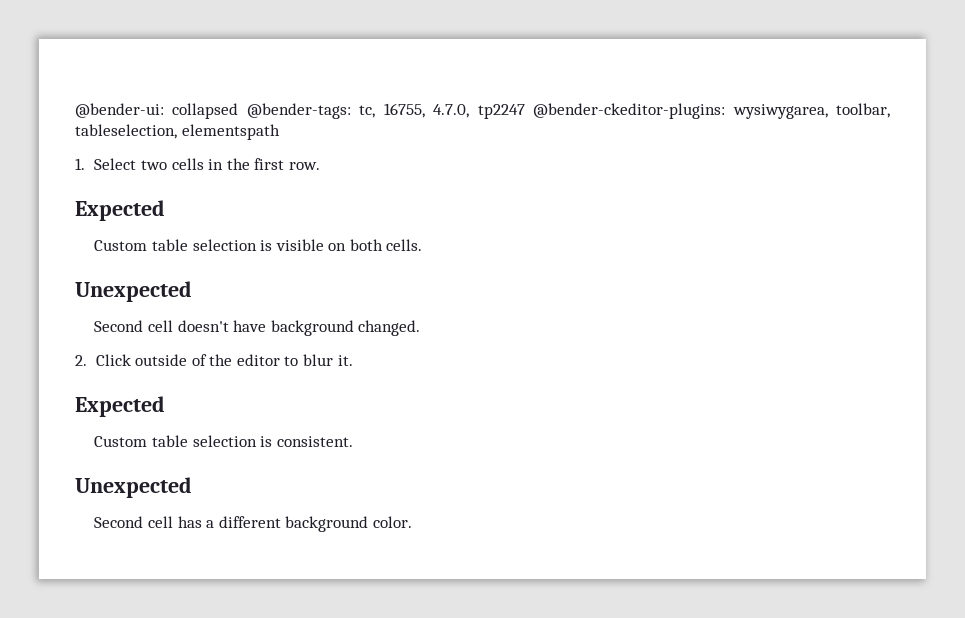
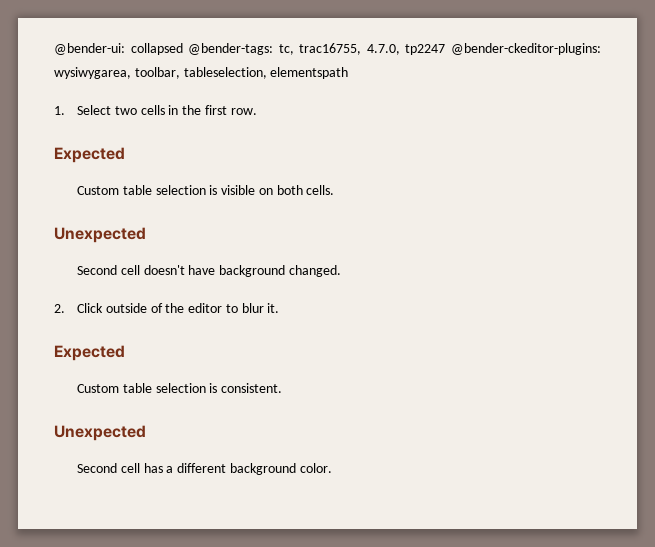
- @bender-ui: collapsed @bender-tags: tc, 16755, 4.7.0, tp2247 @bender-ckeditor-plugins: wysiwygarea, toolbar, tableselection, elementspath
+ @bender-ui: collapsed @bender-tags: tc, trac16755, 4.7.0, tp2247 @bender-ckeditor-plugins: wysiwygarea, toolbar, tableselection, elementspath

